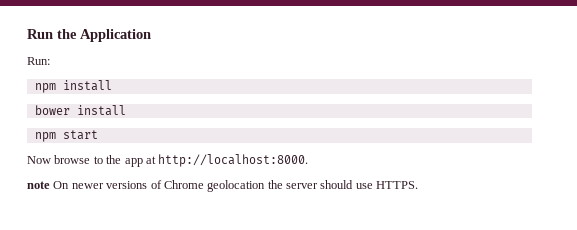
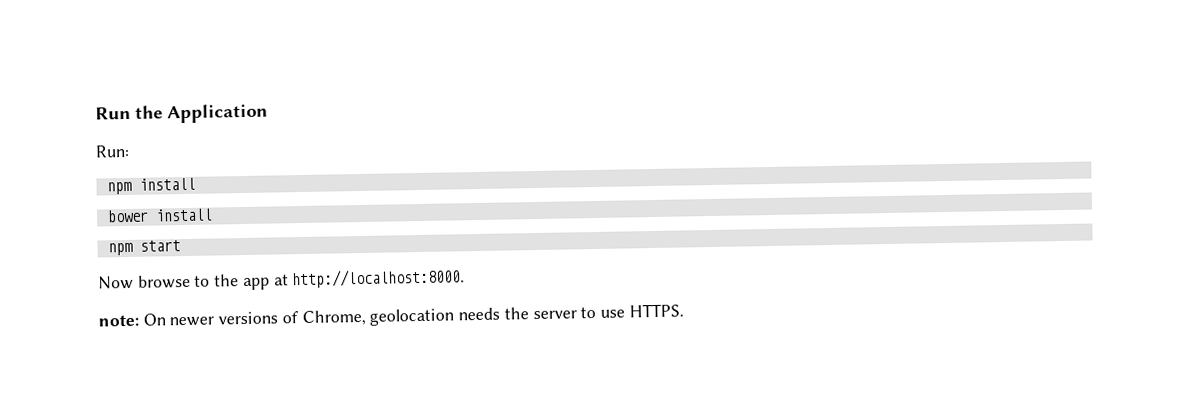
- note On newer versions of Chrome geolocation the server should use HTTPS.
+ note: On newer versions of Chrome, geolocation needs the server to use HTTPS.

